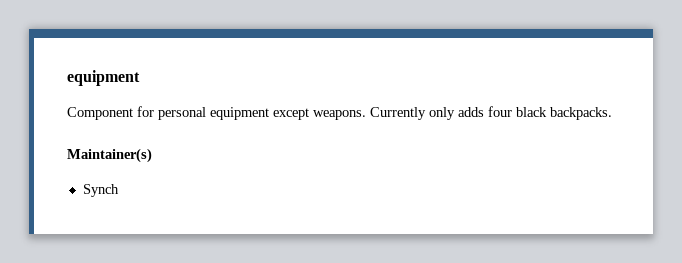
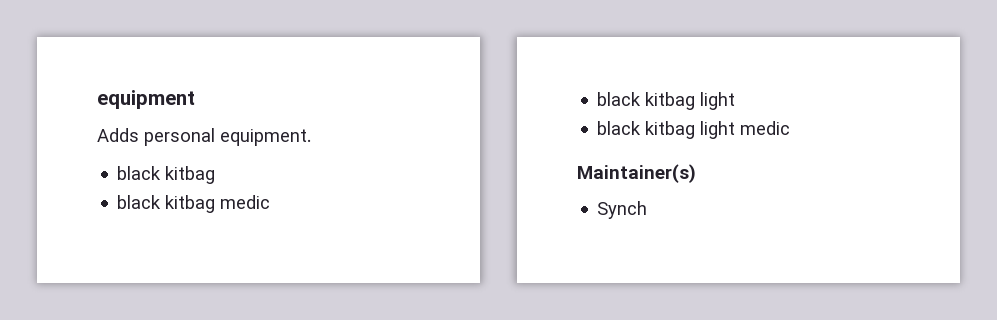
- Component for personal equipment except weapons. Currently only adds four black backpacks.
+ Adds personal equipment.
+ black kitbag
+ black kitbag medic
+ black kitbag light
+ black kitbag light medic

